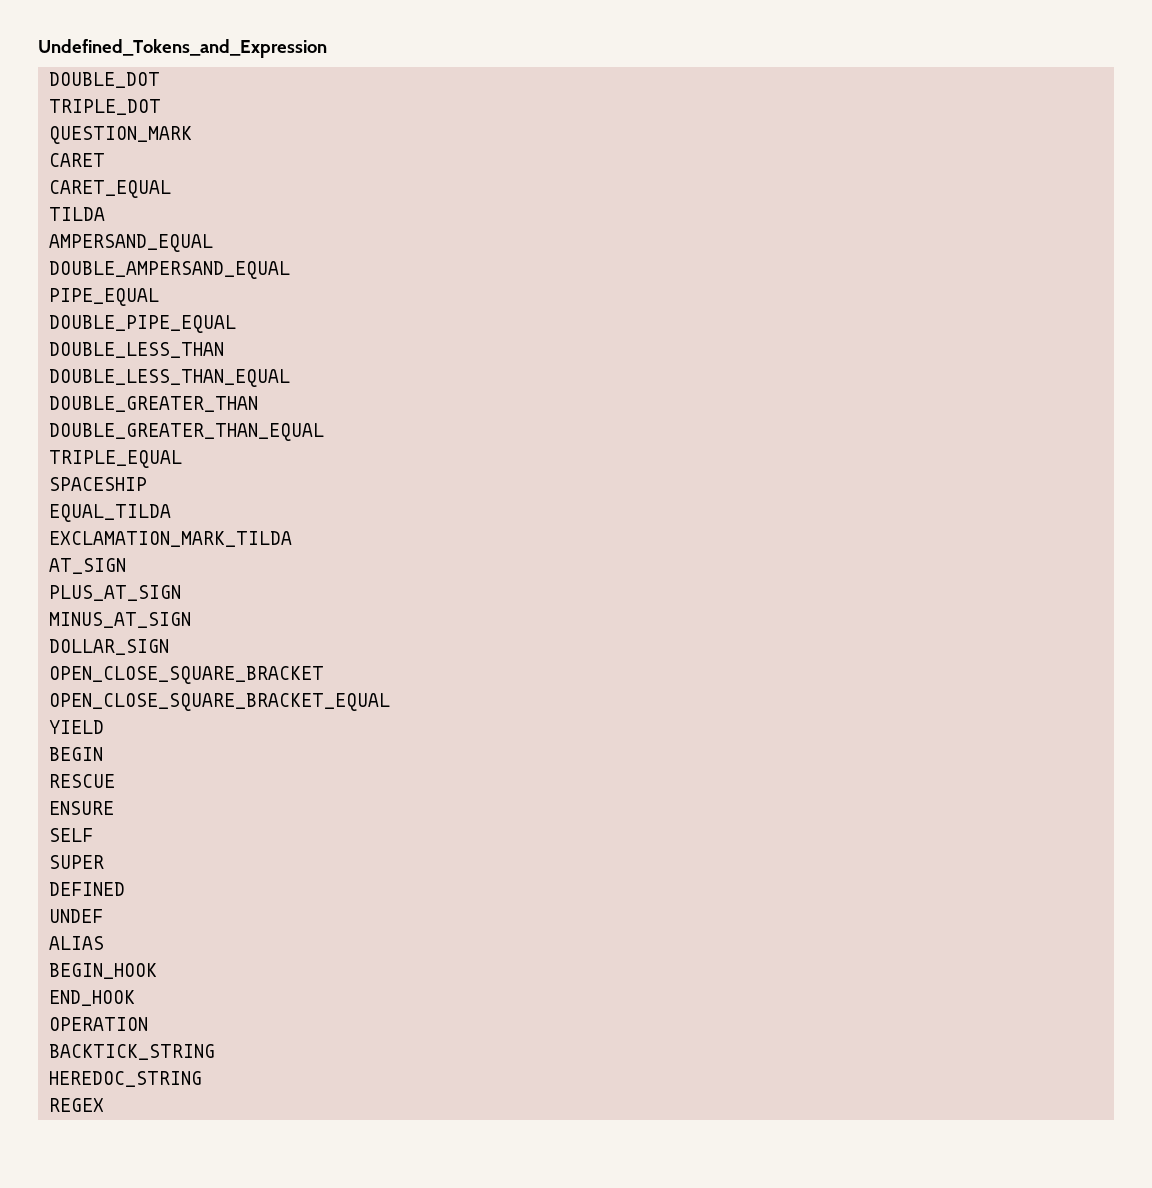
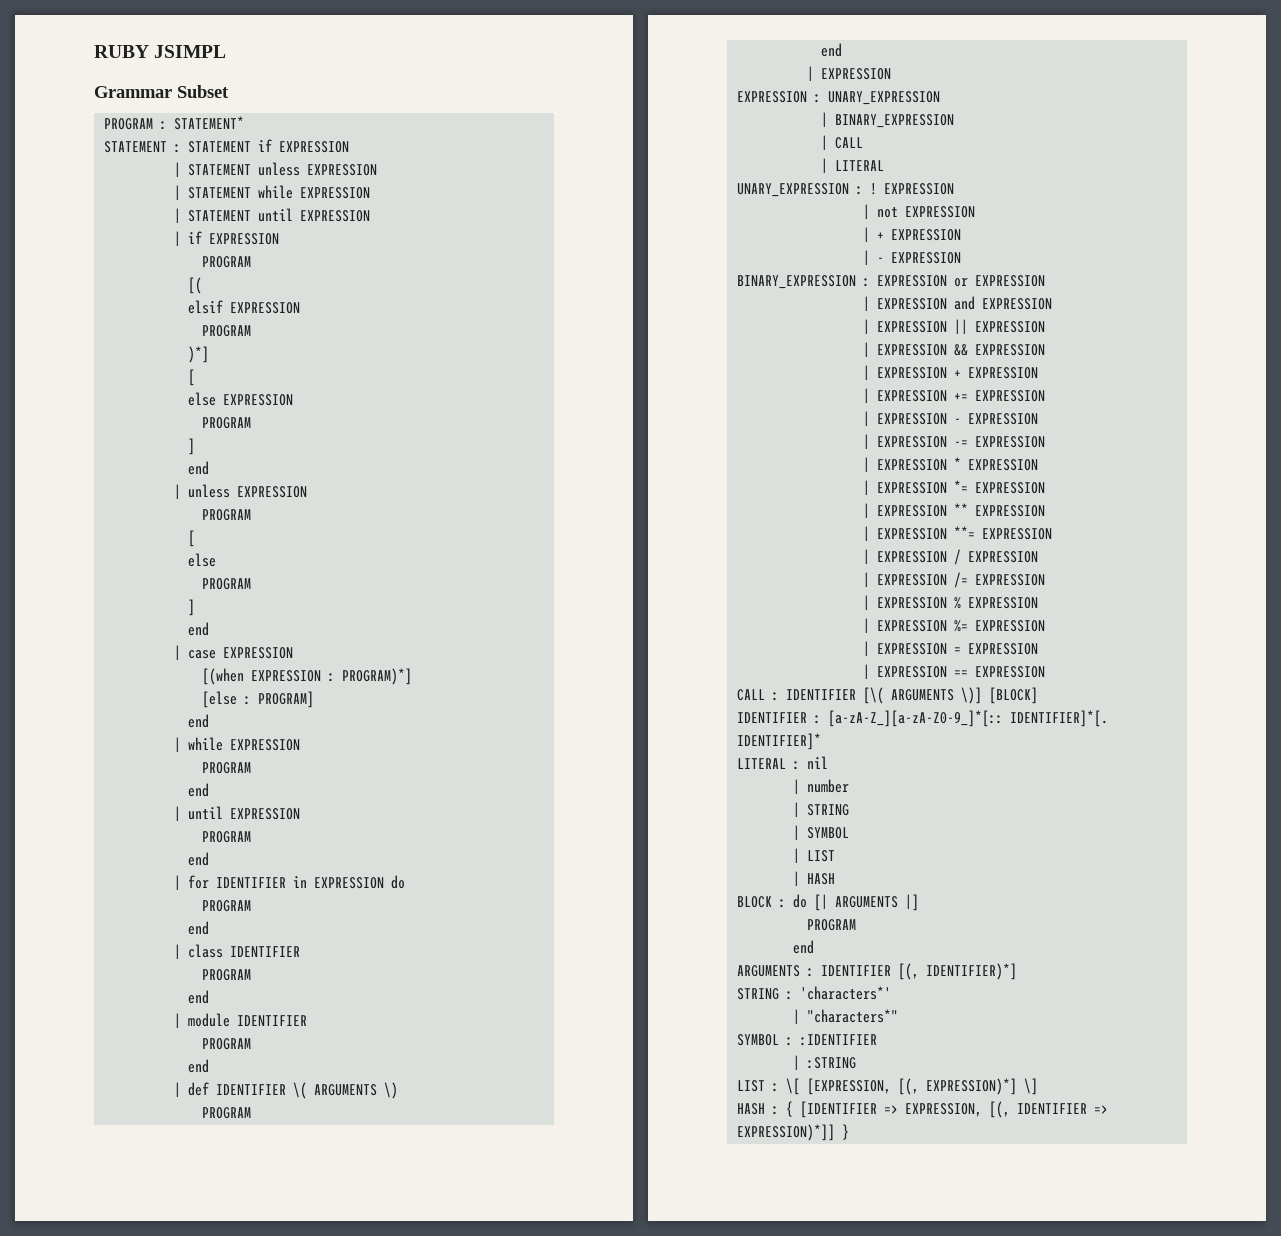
- Undefined_Tokens_and_Expression
- DOUBLE_DOT
- TRIPLE_DOT
- QUESTION_MARK
- CARET
- CARET_EQUAL
- TILDA
- AMPERSAND_EQUAL
- DOUBLE_AMPERSAND_EQUAL
- PIPE_EQUAL
- DOUBLE_PIPE_EQUAL
- DOUBLE_LESS_THAN
- DOUBLE_LESS_THAN_EQUAL
- DOUBLE_GREATER_THAN
- DOUBLE_GREATER_THAN_EQUAL
- TRIPLE_EQUAL
- SPACESHIP
- EQUAL_TILDA
- EXCLAMATION_MARK_TILDA
- AT_SIGN
- PLUS_AT_SIGN
- MINUS_AT_SIGN
- DOLLAR_SIGN
- OPEN_CLOSE_SQUARE_BRACKET
- OPEN_CLOSE_SQUARE_BRACKET_EQUAL
- YIELD
- BEGIN
- RESCUE
- ENSURE
- SELF
- SUPER
- DEFINED
- UNDEF
- ALIAS
- BEGIN_HOOK
- END_HOOK
- OPERATION
- BACKTICK_STRING
- HEREDOC_STRING
- REGEX
+ RUBY JSIMPL
+ Grammar Subset
+ PROGRAM : STATEMENT*
+ STATEMENT : STATEMENT if EXPRESSION
+ | STATEMENT unless EXPRESSION
+ | STATEMENT while EXPRESSION
+ | STATEMENT until EXPRESSION
+ | if EXPRESSION
+ PROGRAM
+ [(
+ elsif EXPRESSION
+ PROGRAM
+ )*]
+ [
+ else EXPRESSION
+ PROGRAM
+ ]
+ end
+ | unless EXPRESSION
+ PROGRAM
+ [
+ else
+ PROGRAM
+ ]
+ end
+ | case EXPRESSION
+ [(when EXPRESSION : PROGRAM)*]
+ [else : PROGRAM]
+ end
+ | while EXPRESSION
+ PROGRAM
+ end
+ | until EXPRESSION
+ PROGRAM
+ end
+ | for IDENTIFIER in EXPRESSION do
+ PROGRAM
+ end
+ | class IDENTIFIER
+ PROGRAM
+ end
+ | module IDENTIFIER
+ PROGRAM
+ end
+ | def IDENTIFIER \( ARGUMENTS \)
+ PROGRAM
+ end
+ | EXPRESSION
+ EXPRESSION : UNARY_EXPRESSION
+ | BINARY_EXPRESSION
+ | CALL
+ | LITERAL
+ UNARY_EXPRESSION : ! EXPRESSION
+ | not EXPRESSION
+ | + EXPRESSION
+ | - EXPRESSION
+ BINARY_EXPRESSION : EXPRESSION or EXPRESSION
+ | EXPRESSION and EXPRESSION
+ | EXPRESSION || EXPRESSION
+ | EXPRESSION && EXPRESSION
+ | EXPRESSION + EXPRESSION
+ | EXPRESSION += EXPRESSION
+ | EXPRESSION - EXPRESSION
+ | EXPRESSION -= EXPRESSION
+ | EXPRESSION * EXPRESSION
+ | EXPRESSION *= EXPRESSION
+ | EXPRESSION ** EXPRESSION
+ | EXPRESSION **= EXPRESSION
+ | EXPRESSION / EXPRESSION
+ | EXPRESSION /= EXPRESSION
+ | EXPRESSION % EXPRESSION
+ | EXPRESSION %= EXPRESSION
+ | EXPRESSION = EXPRESSION
+ | EXPRESSION == EXPRESSION
+ CALL : IDENTIFIER [\( ARGUMENTS \)] [BLOCK]
+ IDENTIFIER : [a-zA-Z_][a-zA-Z0-9_]*[:: IDENTIFIER]*[. IDENTIFIER]*
+ LITERAL : nil
+ | number
+ | STRING
+ | SYMBOL
+ | LIST
+ | HASH
+ BLOCK : do [| ARGUMENTS |]
+ PROGRAM
+ end
+ ARGUMENTS : IDENTIFIER [(, IDENTIFIER)*]
+ STRING : 'characters*'
+ | "characters*"
+ SYMBOL : :IDENTIFIER
+ | :STRING
+ LIST : \[ [EXPRESSION, [(, EXPRESSION)*] \]
+ HASH : { [IDENTIFIER => EXPRESSION, [(, IDENTIFIER => EXPRESSION)*]] }

